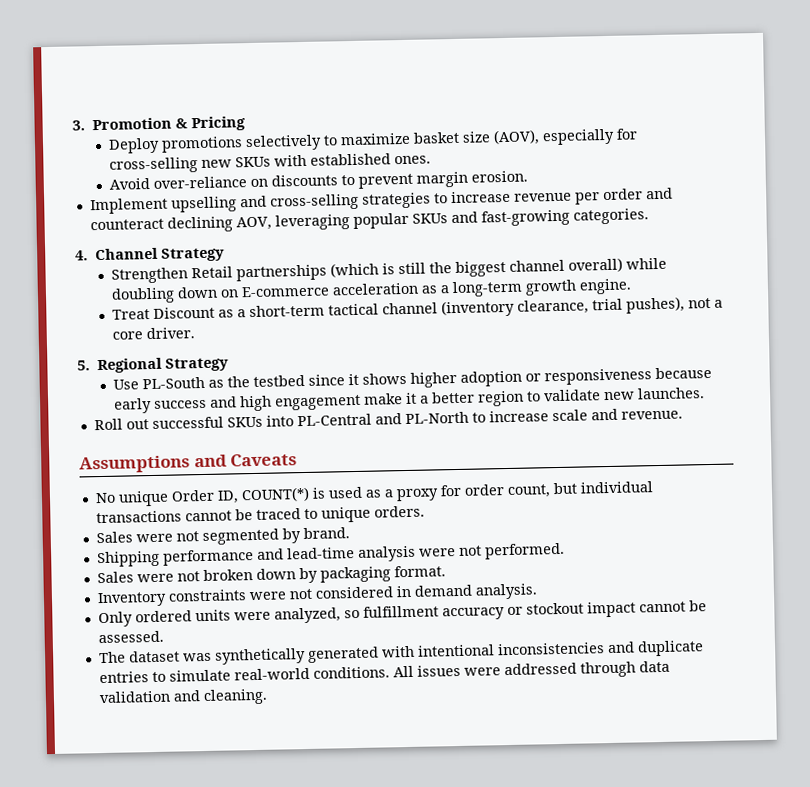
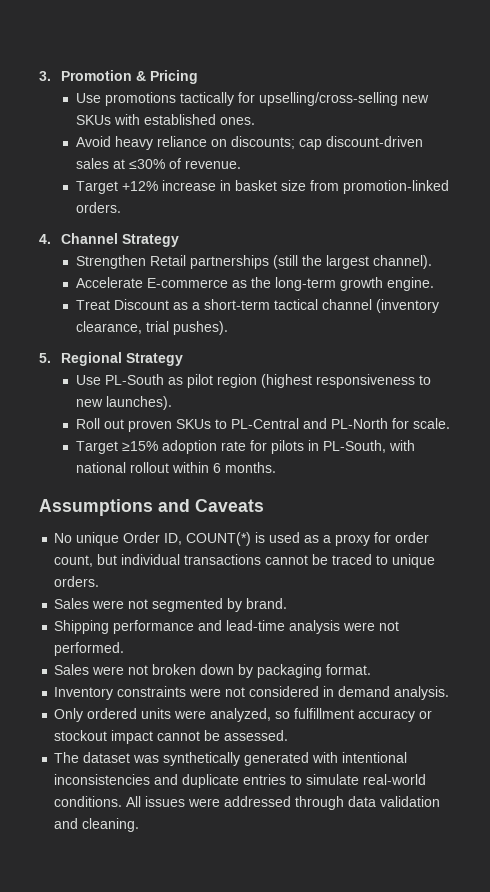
- Deploy promotions selectively to maximize basket size (AOV), especially for cross-selling new SKUs with established ones.
+ Use promotions tactically for upselling/cross-selling new SKUs with established ones.
- Avoid over-reliance on discounts to prevent margin erosion.
- Implement upselling and cross-selling strategies to increase revenue per order and counteract declining AOV, leveraging popular SKUs and fast-growing categories.
+ Avoid heavy reliance on discounts; cap discount-driven sales at ≤30% of revenue.
+ Target +12% increase in basket size from promotion-linked orders.
- Strengthen Retail partnerships (which is still the biggest channel overall) while doubling down on E-commerce acceleration as a long-term growth engine.
+ Strengthen Retail partnerships (still the largest channel).
+ Accelerate E-commerce as the long-term growth engine.
- Treat Discount as a short-term tactical channel (inventory clearance, trial pushes), not a core driver.
+ Treat Discount as a short-term tactical channel (inventory clearance, trial pushes).
- Use PL-South as the testbed since it shows higher adoption or responsiveness because early success and high engagement make it a better region to validate new launches.
- Roll out successful SKUs into PL-Central and PL-North to increase scale and revenue.
+ Use PL-South as pilot region (highest responsiveness to new launches).
+ Roll out proven SKUs to PL-Central and PL-North for scale.
+ Target ≥15% adoption rate for pilots in PL-South, with national rollout within 6 months.

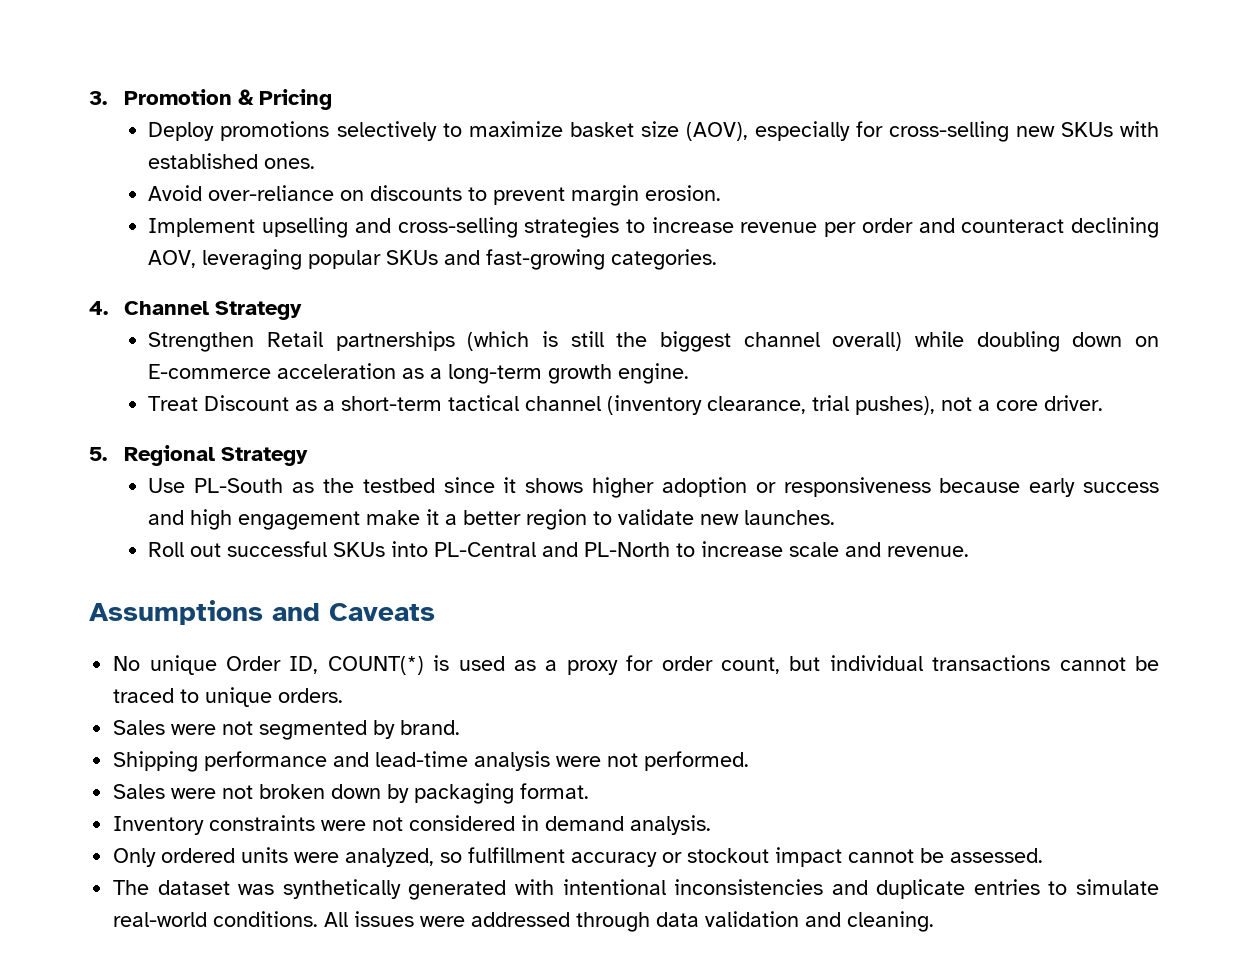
- Use promotions tactically for upselling/cross-selling new SKUs with established ones.
+ Deploy promotions selectively to maximize basket size (AOV), especially for cross-selling new SKUs with established ones.
- Avoid heavy reliance on discounts; cap discount-driven sales at ≤30% of revenue.
- Target +12% increase in basket size from promotion-linked orders.
+ Avoid over-reliance on discounts to prevent margin erosion.
+ Implement upselling and cross-selling strategies to increase revenue per order and counteract declining AOV, leveraging popular SKUs and fast-growing categories.
- Strengthen Retail partnerships (still the largest channel).
- Accelerate E-commerce as the long-term growth engine.
+ Strengthen Retail partnerships (which is still the biggest channel overall) while doubling down on E-commerce acceleration as a long-term growth engine.
- Treat Discount as a short-term tactical channel (inventory clearance, trial pushes).
+ Treat Discount as a short-term tactical channel (inventory clearance, trial pushes), not a core driver.
- Use PL-South as pilot region (highest responsiveness to new launches).
- Roll out proven SKUs to PL-Central and PL-North for scale.
- Target ≥15% adoption rate for pilots in PL-South, with national rollout within 6 months.
+ Use PL-South as the testbed since it shows higher adoption or responsiveness because early success and high engagement make it a better region to validate new launches.
+ Roll out successful SKUs into PL-Central and PL-North to increase scale and revenue.

